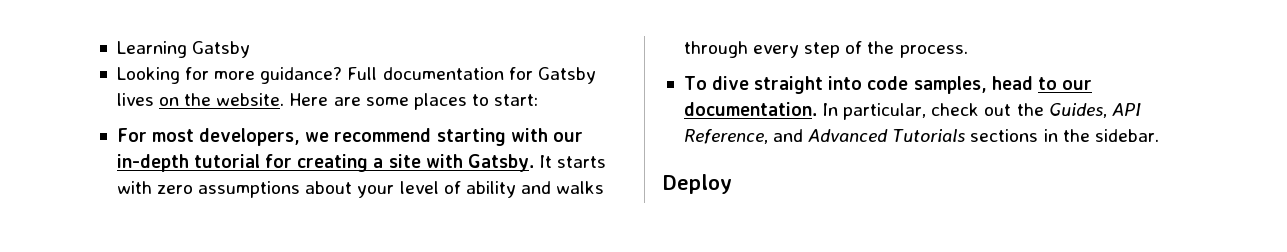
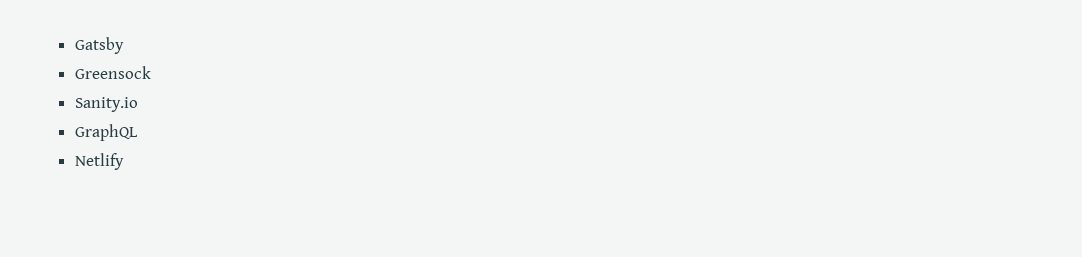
- Learning Gatsby
+ Gatsby
- Looking for more guidance? Full documentation for Gatsby lives on the website. Here are some places to start:
- For most developers, we recommend starting with our in-depth tutorial for creating a site with Gatsby. It starts with zero assumptions about your level of ability and walks through every step of the process.
- To dive straight into code samples, head to our documentation. In particular, check out the Guides, API Reference, and Advanced Tutorials sections in the sidebar.
- Deploy
+ Greensock
+ Sanity.io
+ GraphQL
+ Netlify

